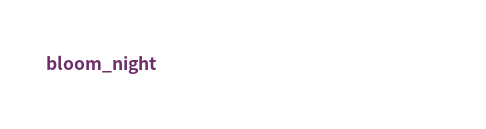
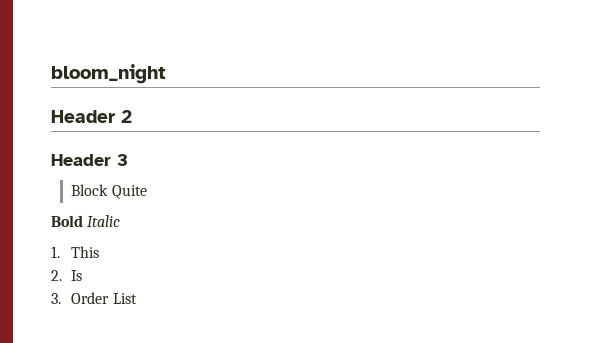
+ Header 2
+ Header 3
+ Block Quite
+ Bold Italic
+ 1. This
+ 2. Is
+ 3. Order List

